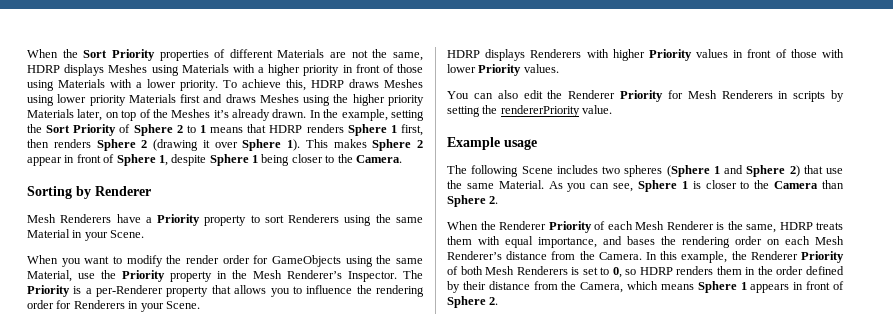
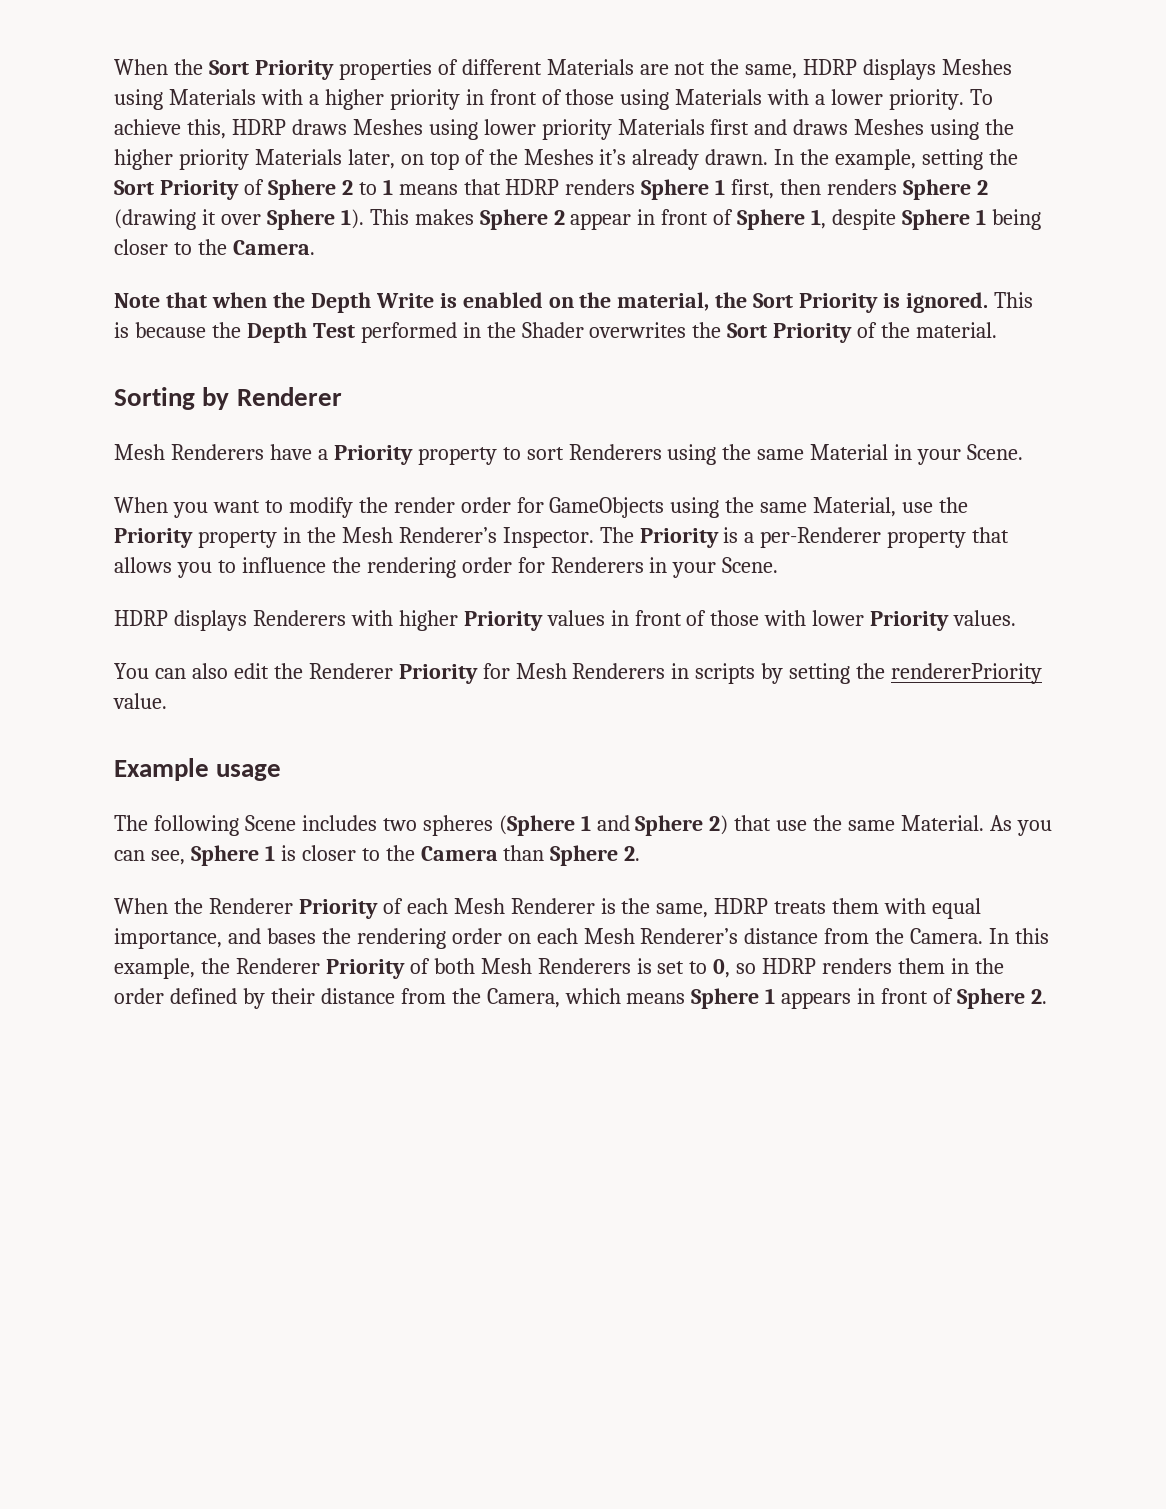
+ Note that when the Depth Write is enabled on the material, the Sort Priority is ignored. This is because the Depth Test performed in the Shader overwrites the Sort Priority of the material.

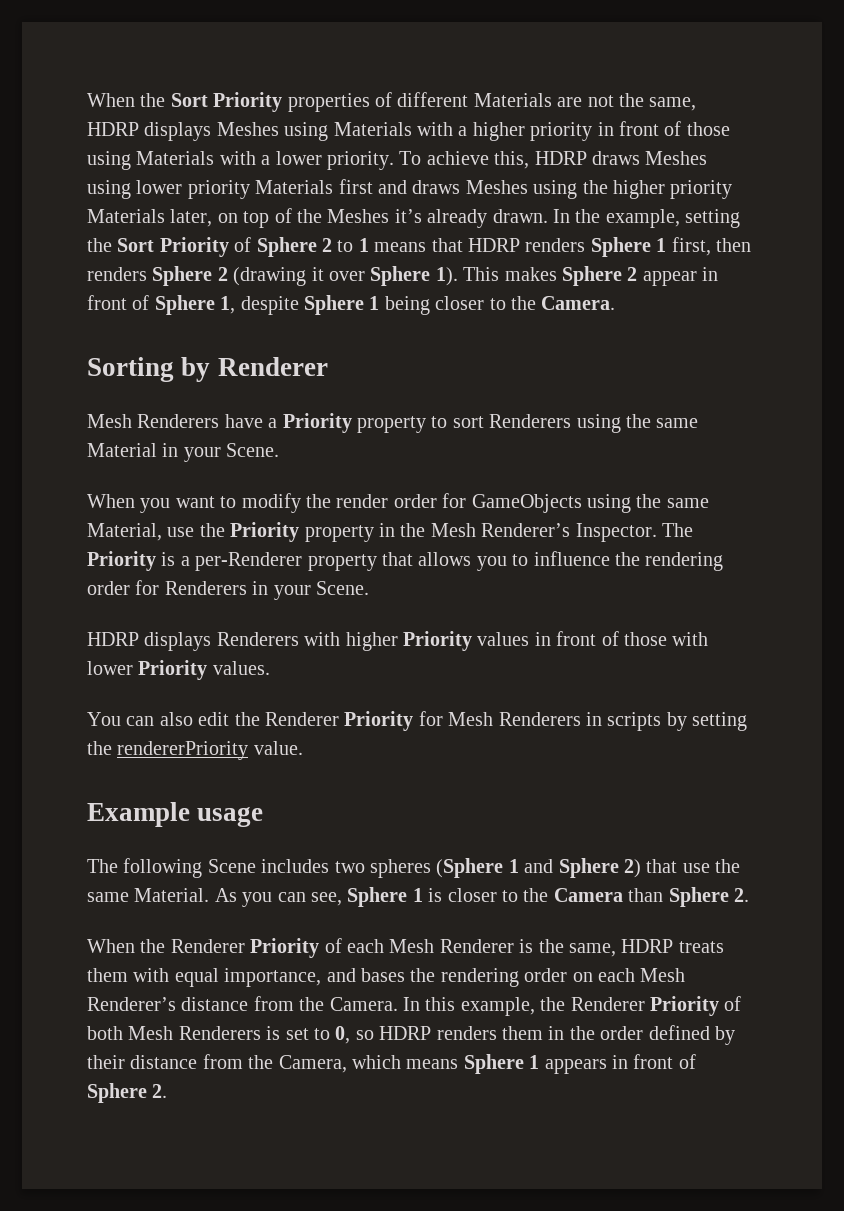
- Note that when the Depth Write is enabled on the material, the Sort Priority is ignored. This is because the Depth Test performed in the Shader overwrites the Sort Priority of the material.

